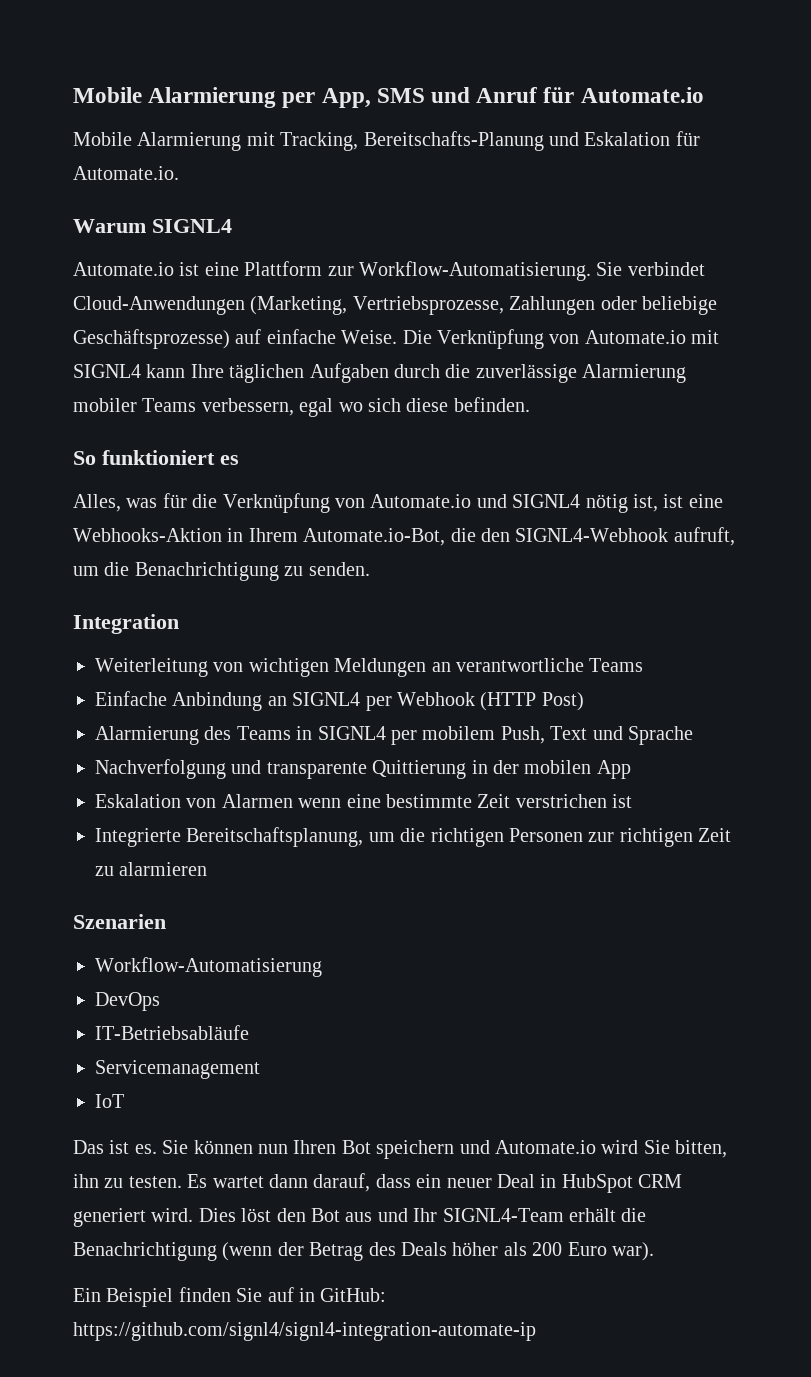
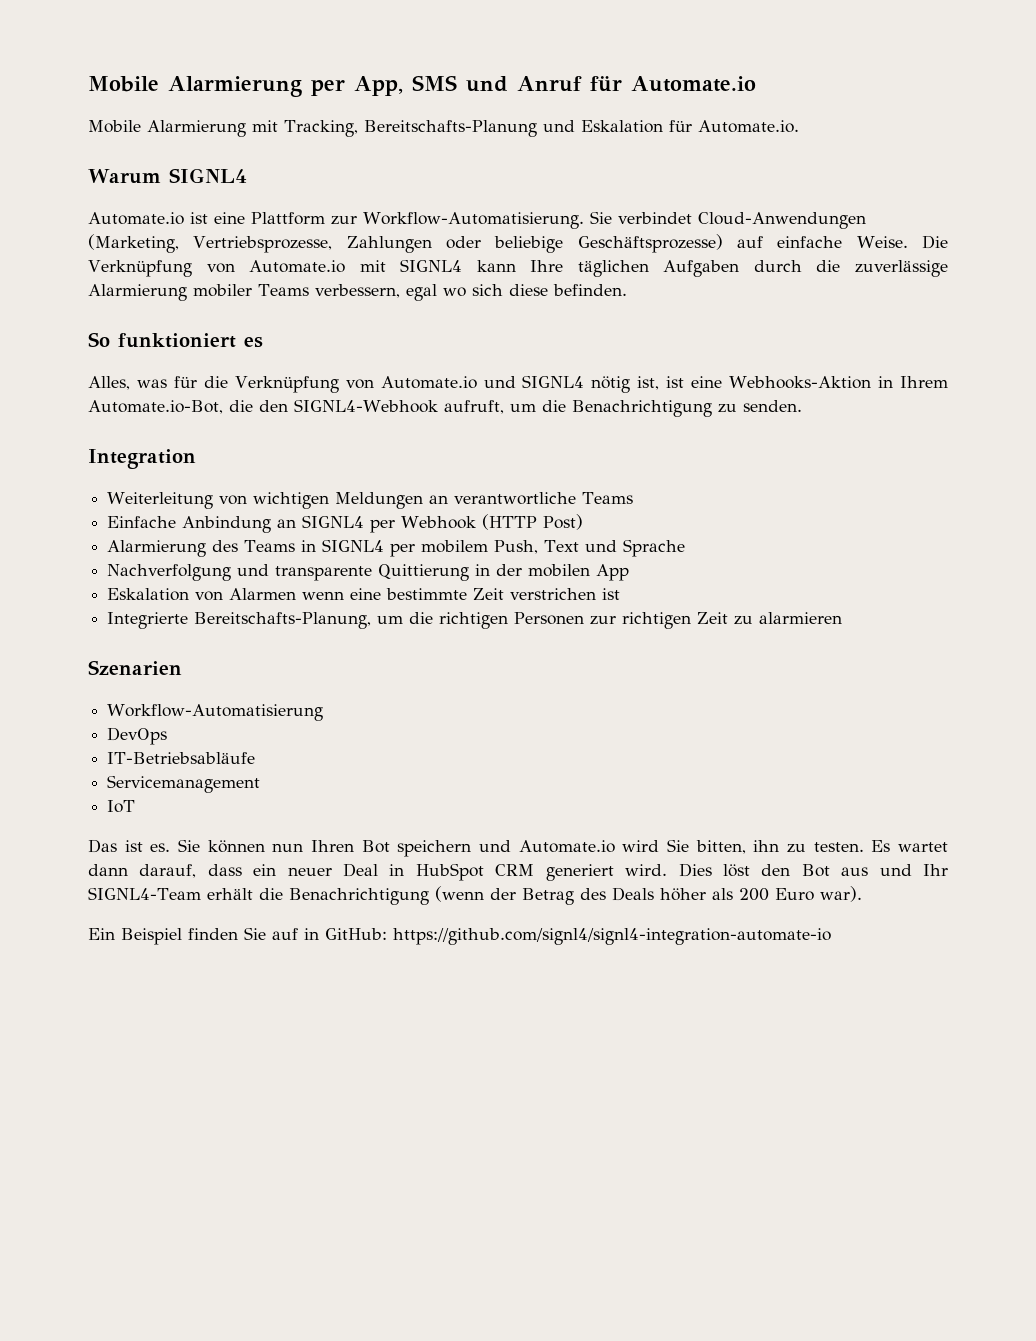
- Integrierte Bereitschaftsplanung, um die richtigen Personen zur richtigen Zeit zu alarmieren
+ Integrierte Bereitschafts-Planung, um die richtigen Personen zur richtigen Zeit zu alarmieren
- Ein Beispiel finden Sie auf in GitHub: https://github.com/signl4/signl4-integration-automate-ip
+ Ein Beispiel finden Sie auf in GitHub: https://github.com/signl4/signl4-integration-automate-io

